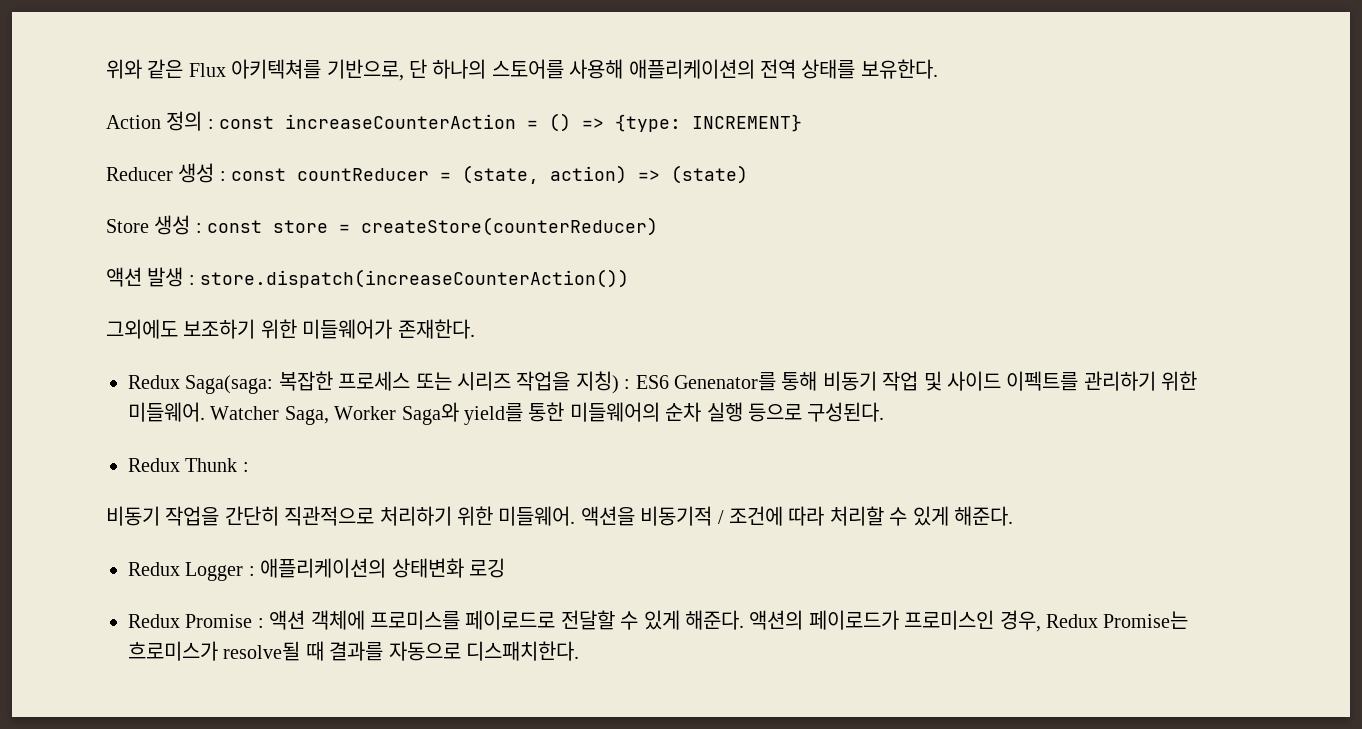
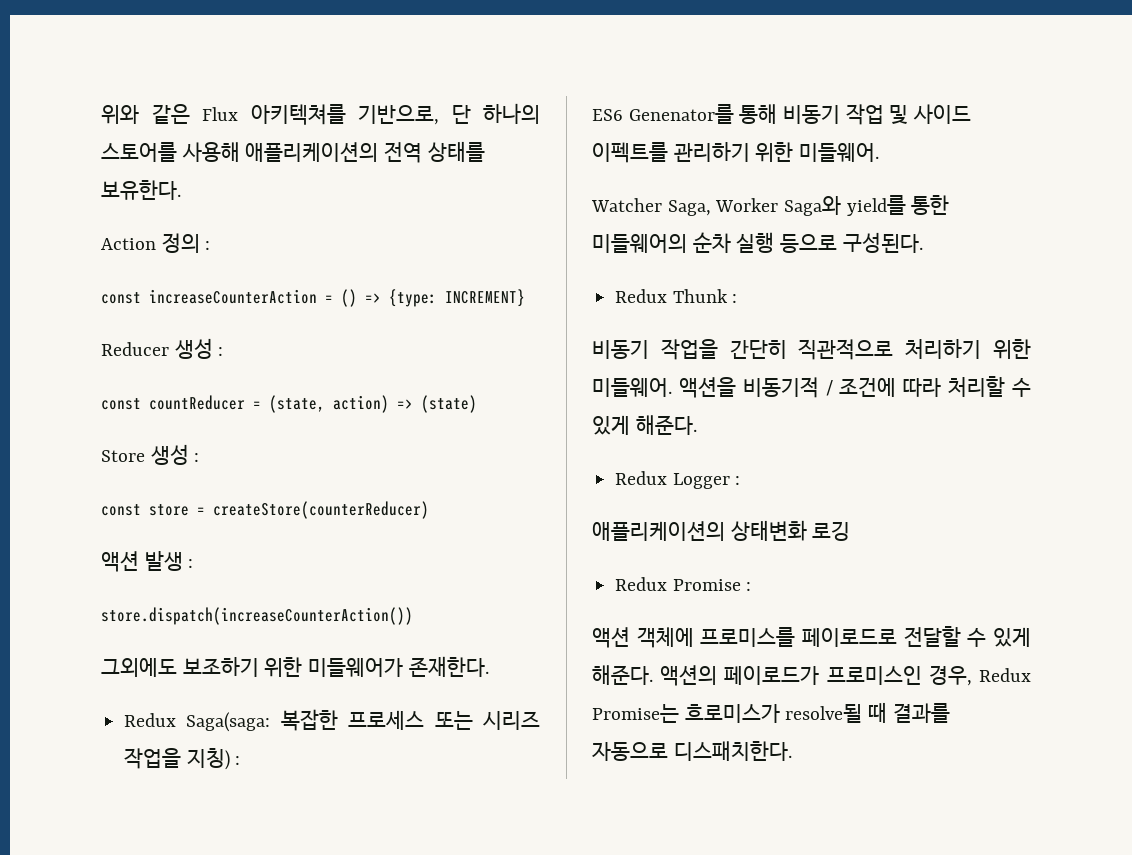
- Action 정의 : const increaseCounterAction = () => {type: INCREMENT}
+ Action 정의 :
+ const increaseCounterAction = () => {type: INCREMENT}
- Reducer 생성 : const countReducer = (state, action) => (state)
+ Reducer 생성 :
+ const countReducer = (state, action) => (state)
- Store 생성 : const store = createStore(counterReducer)
+ Store 생성 :
+ const store = createStore(counterReducer)
- 액션 발생 : store.dispatch(increaseCounterAction())
+ 액션 발생 :
+ store.dispatch(increaseCounterAction())
- Redux Saga(saga: 복잡한 프로세스 또는 시리즈 작업을 지칭) : ES6 Genenator를 통해 비동기 작업 및 사이드 이펙트를 관리하기 위한 미들웨어. Watcher Saga, Worker Saga와 yield를 통한 미들웨어의 순차 실행 등으로 구성된다.
+ Redux Saga(saga: 복잡한 프로세스 또는 시리즈 작업을 지칭) :
+ ES6 Genenator를 통해 비동기 작업 및 사이드 이펙트를 관리하기 위한 미들웨어.
+ Watcher Saga, Worker Saga와 yield를 통한 미들웨어의 순차 실행 등으로 구성된다.
- Redux Logger : 애플리케이션의 상태변화 로깅
+ Redux Logger :
+ 애플리케이션의 상태변화 로깅
- Redux Promise : 액션 객체에 프로미스를 페이로드로 전달할 수 있게 해준다.
+ Redux Promise :
+ 액션 객체에 프로미스를 페이로드로 전달할 수 있게 해준다.

